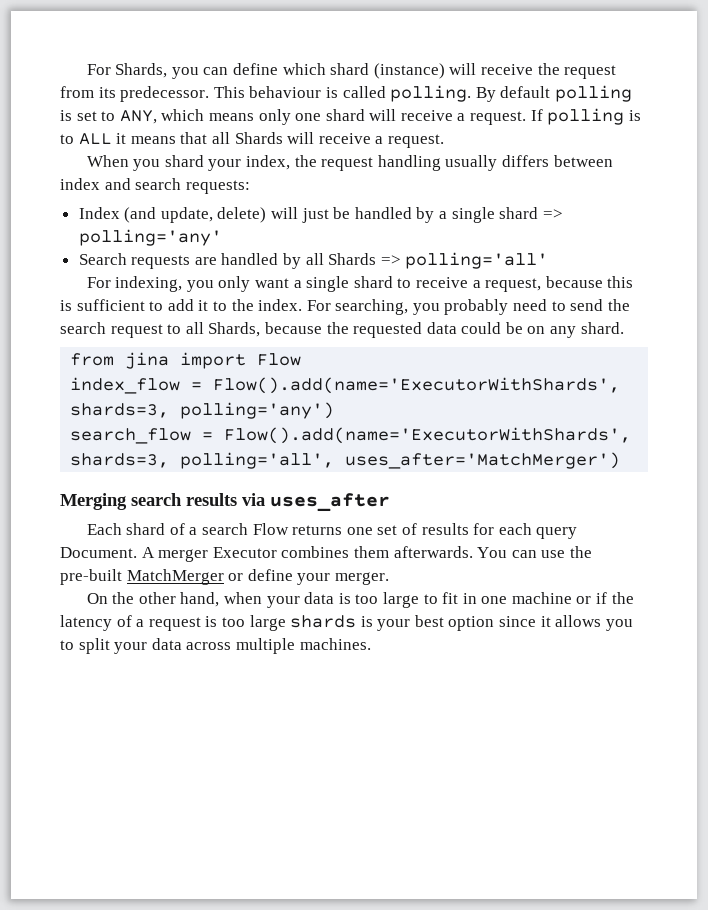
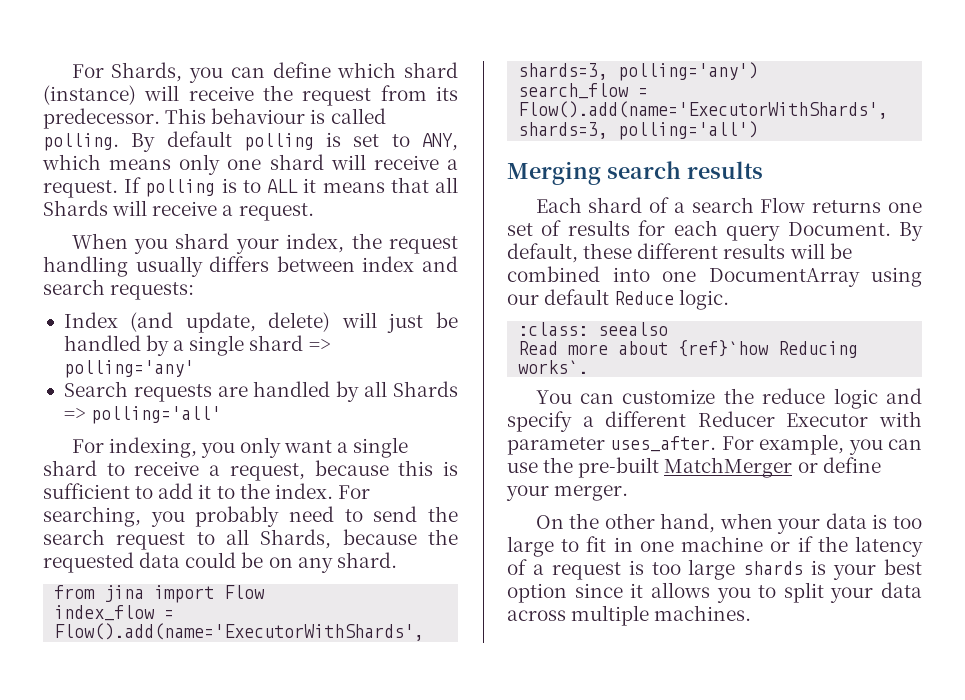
- search_flow = Flow().add(name='ExecutorWithShards', shards=3, polling='all', uses_after='MatchMerger')
+ search_flow = Flow().add(name='ExecutorWithShards', shards=3, polling='all')
- Merging search results via uses_after
+ Merging search results
- A merger Executor combines them afterwards. You can use the pre-built MatchMerger or define your merger.
+ By default, these different results will be combined into one DocumentArray using our default Reduce logic.
+ :class: seealso
+ Read more about {ref}`how Reducing works`.
+ You can customize the reduce logic and specify a different Reducer Executor with parameter uses_after. For example, you can use the pre-built MatchMerger or define your merger.

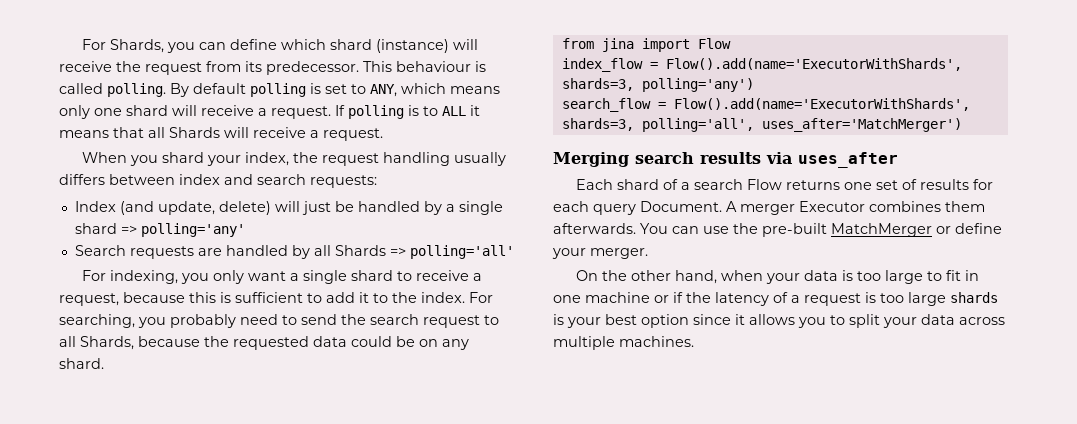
- search_flow = Flow().add(name='ExecutorWithShards', shards=3, polling='all')
+ search_flow = Flow().add(name='ExecutorWithShards', shards=3, polling='all', uses_after='MatchMerger')
- Merging search results
+ Merging search results via uses_after
- By default, these different results will be combined into one DocumentArray using our default Reduce logic.
- :class: seealso
- Read more about {ref}`how Reducing works`.
- You can customize the reduce logic and specify a different Reducer Executor with parameter uses_after. For example, you can use the pre-built MatchMerger or define your merger.
+ A merger Executor combines them afterwards. You can use the pre-built MatchMerger or define your merger.

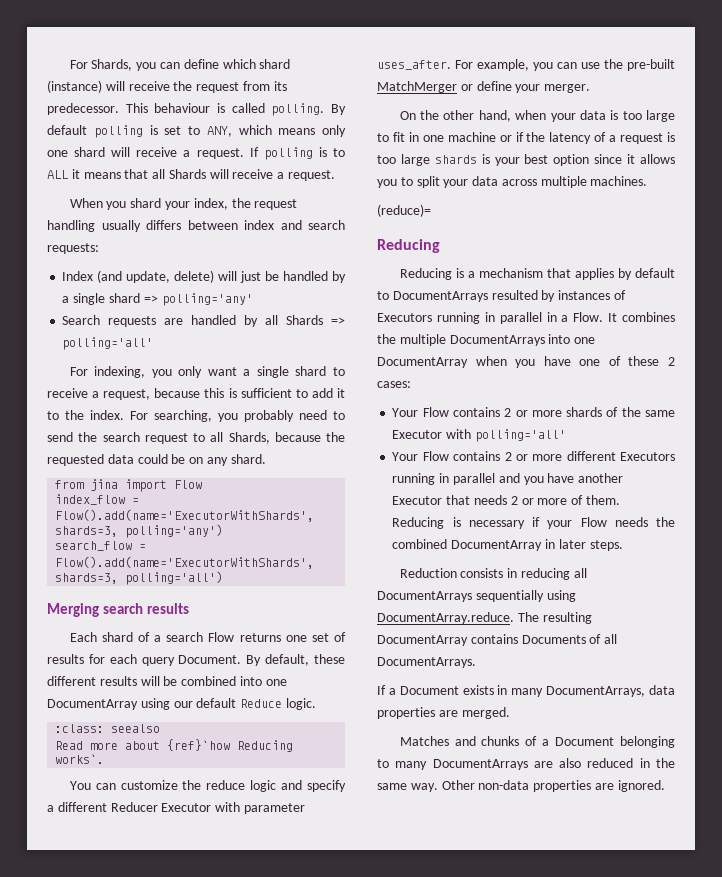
- search_flow = Flow().add(name='ExecutorWithShards', shards=3, polling='all', uses_after='MatchMerger')
+ search_flow = Flow().add(name='ExecutorWithShards', shards=3, polling='all')
- Merging search results via uses_after
+ Merging search results
- A merger Executor combines them afterwards. You can use the pre-built MatchMerger or define your merger.
+ By default, these different results will be combined into one DocumentArray using our default Reduce logic.
+ :class: seealso
+ Read more about {ref}`how Reducing works`.
+ You can customize the reduce logic and specify a different Reducer Executor with parameter uses_after. For example, you can use the pre-built MatchMerger or define your merger.
+ (reduce)=
+ Reducing
+ Reducing is a mechanism that applies by default to DocumentArrays resulted by instances of Executors running in parallel in a Flow. It combines the multiple DocumentArrays into one DocumentArray when you have one of these 2 cases:
+ Your Flow contains 2 or more shards of the same Executor with polling='all'
+ Your Flow contains 2 or more different Executors running in parallel and you have another Executor that needs 2 or more of them. Reducing is necessary if your Flow needs the combined DocumentArray in later steps.
+ Reduction consists in reducing all DocumentArrays sequentially using DocumentArray.reduce. The resulting DocumentArray contains Documents of all DocumentArrays.
+ If a Document exists in many DocumentArrays, data properties are merged.
+ Matches and chunks of a Document belonging to many DocumentArrays are also reduced in the same way. Other non-data properties are ignored.

